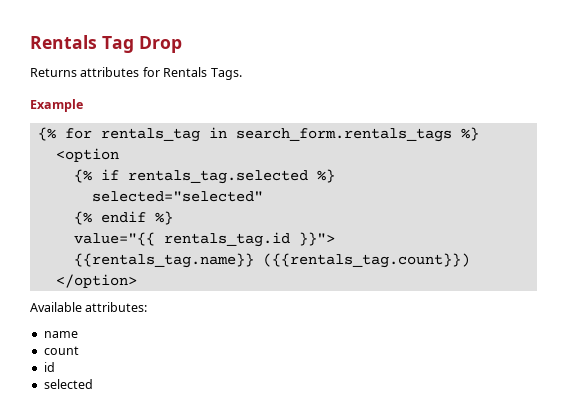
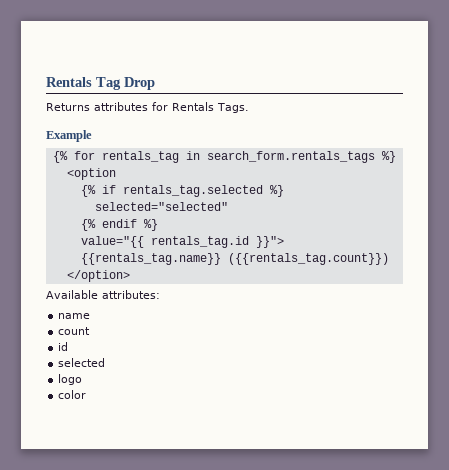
+ logo
+ color

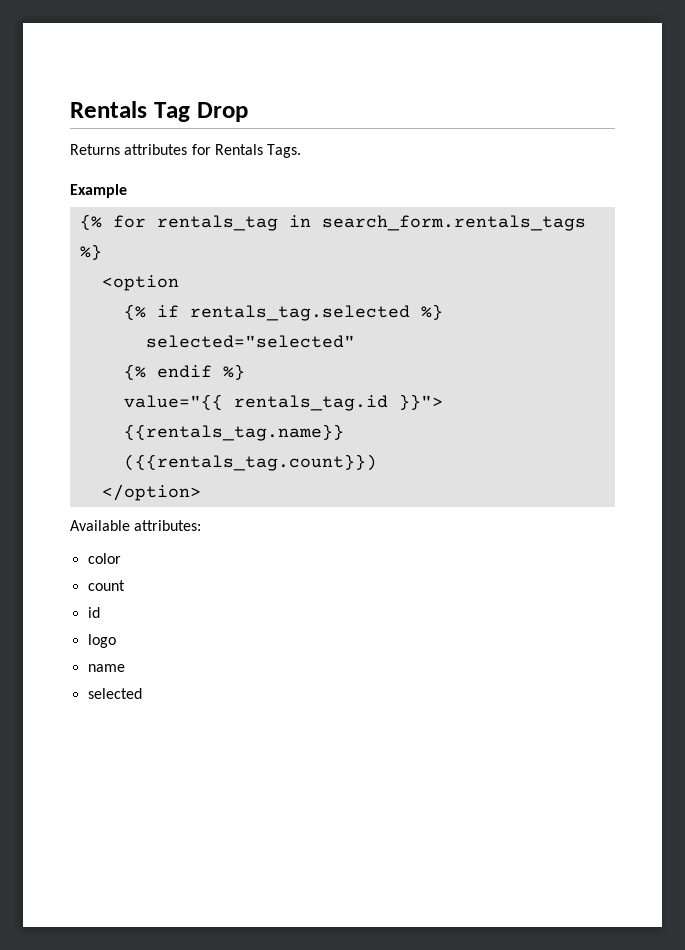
- name
+ color
- selected
- color
+ name
+ selected

